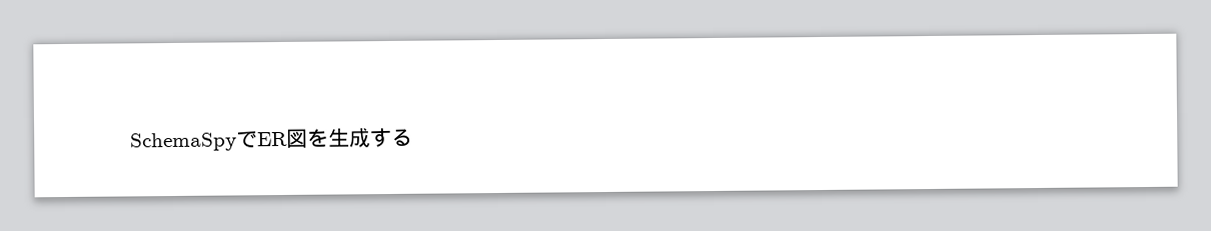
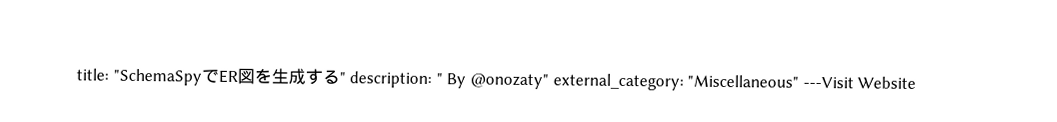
- SchemaSpyでER図を生成する
+ title: "SchemaSpyでER図を生成する" description: " By @onozaty" external_category: "Miscellaneous" ---Visit Website

